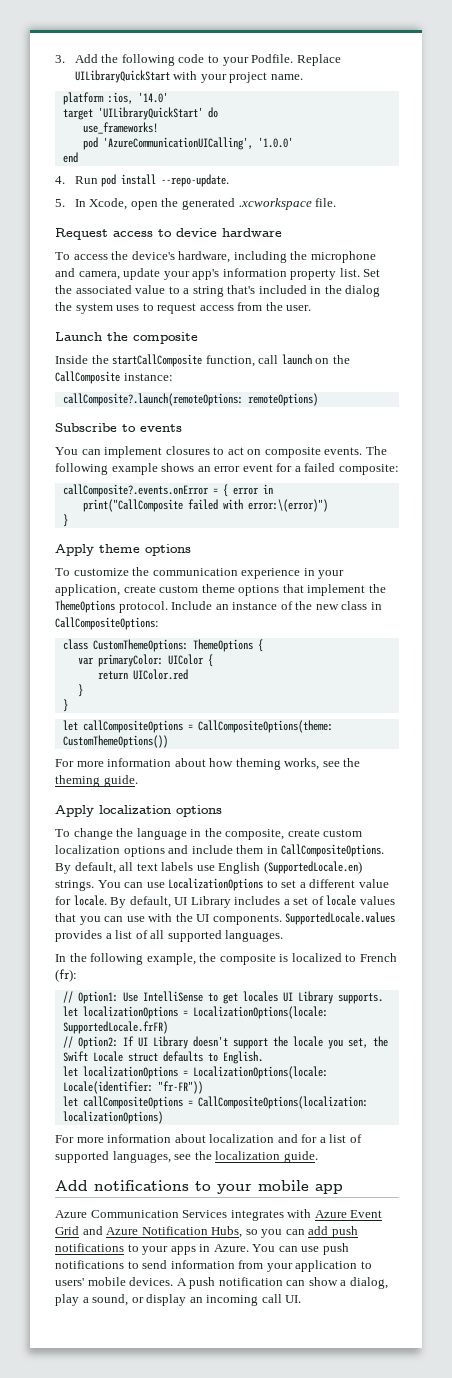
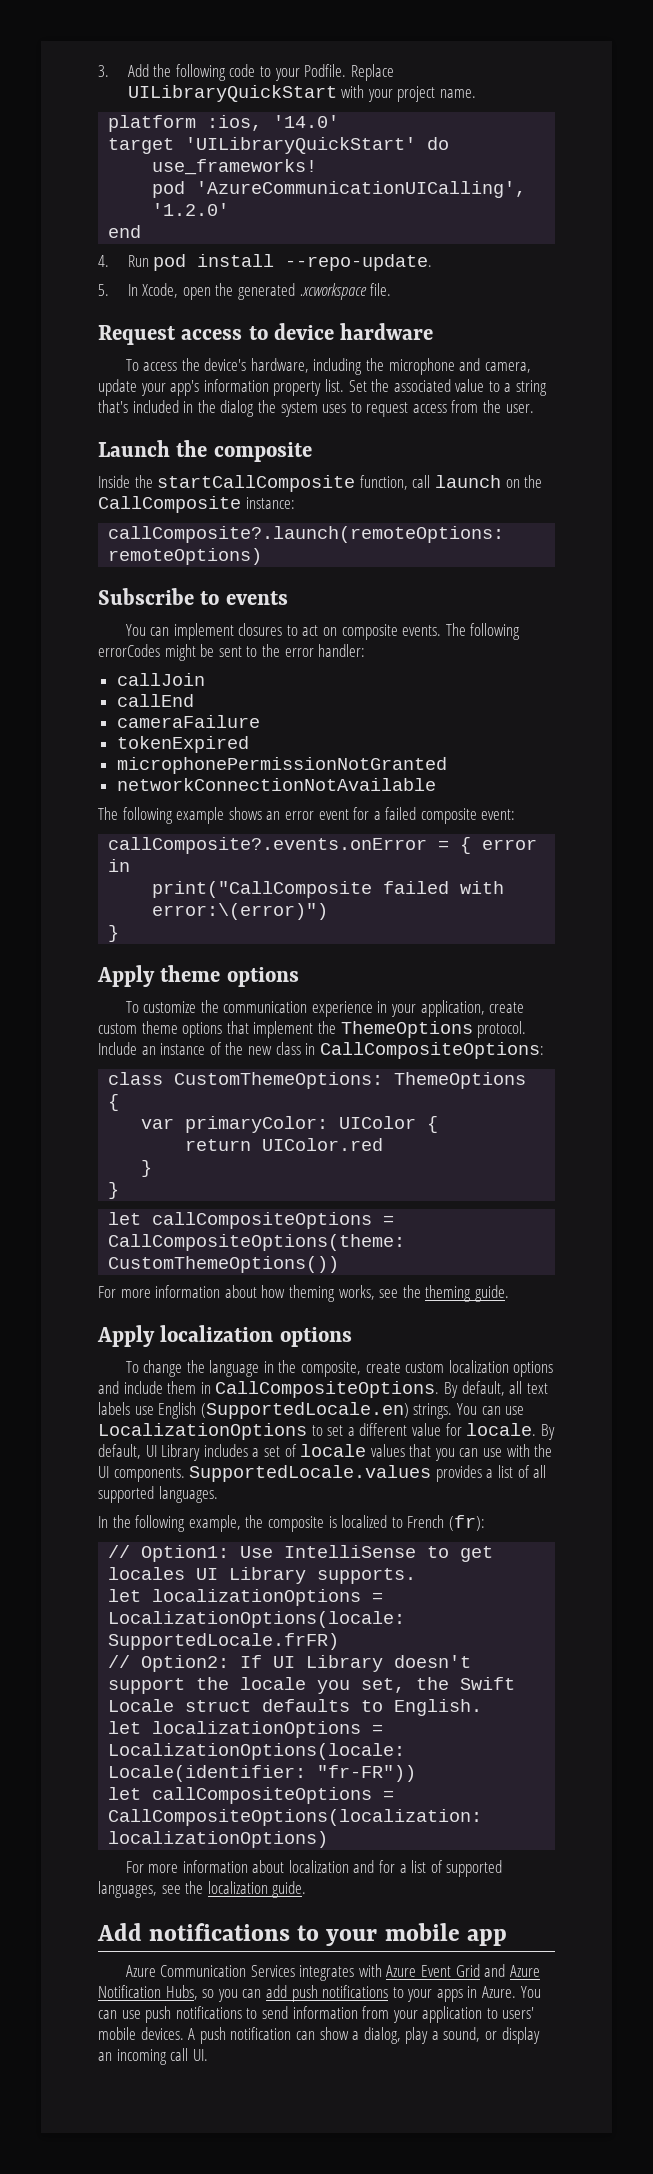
- pod 'AzureCommunicationUICalling', '1.0.0'
+ pod 'AzureCommunicationUICalling', '1.2.0'
- The following example shows an error event for a failed composite:
+ The following errorCodes might be sent to the error handler:
+ callJoin
+ callEnd
+ cameraFailure
+ tokenExpired
+ microphonePermissionNotGranted
+ networkConnectionNotAvailable
+ The following example shows an error event for a failed composite event:

